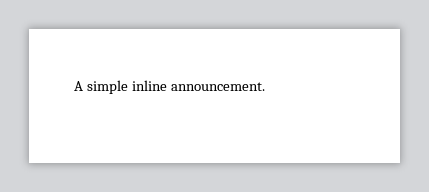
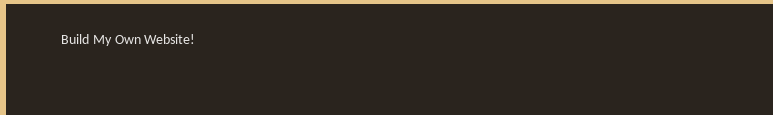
- A simple inline announcement.
+ Build My Own Website!

